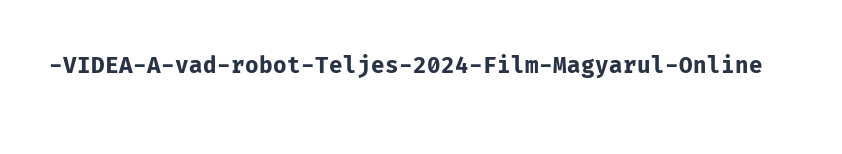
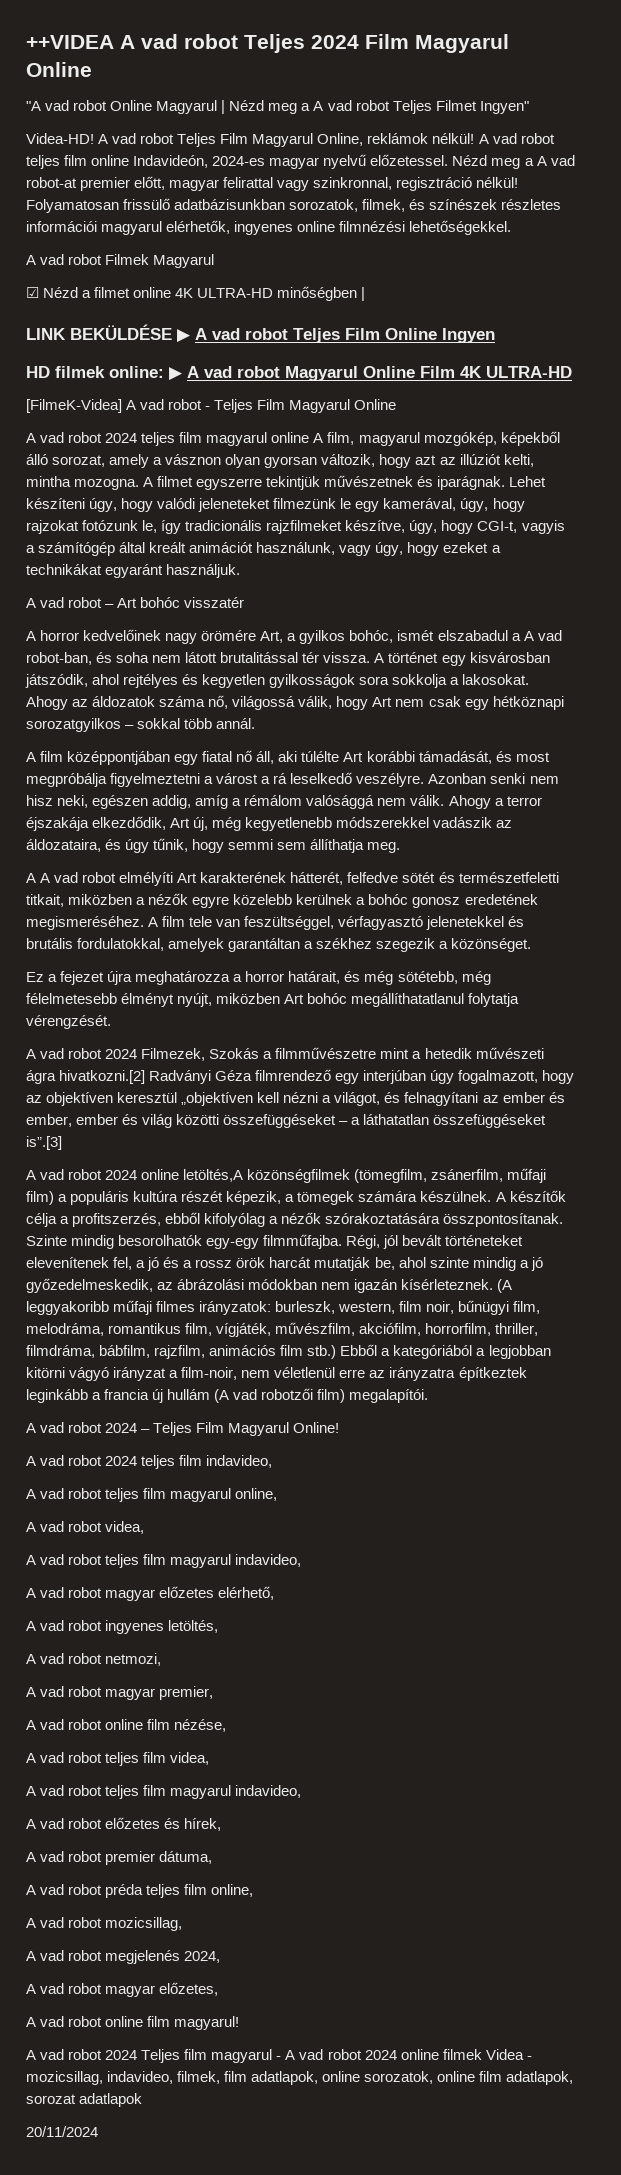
- -VIDEA-A-vad-robot-Teljes-2024-Film-Magyarul-Online
+ ++VIDEA A vad robot Teljes 2024 Film Magyarul Online
+ "A vad robot Online Magyarul | Nézd meg a A vad robot Teljes Filmet Ingyen"
+ Videa-HD! A vad robot Teljes Film Magyarul Online, reklámok nélkül! A vad robot teljes film online Indavideón, 2024-es magyar nyelvű előzetessel. Nézd meg a A vad robot-at premier előtt, magyar felirattal vagy szinkronnal, regisztráció nélkül! Folyamatosan frissülő adatbázisunkban sorozatok, filmek, és színészek részletes információi magyarul elérhetők, ingyenes online filmnézési lehetőségekkel.
+ A vad robot Filmek Magyarul
+ ☑ Nézd a filmet online 4K ULTRA-HD minőségben |
+ LINK BEKÜLDÉSE ▶ A vad robot Teljes Film Online Ingyen
+ HD filmek online: ▶ A vad robot Magyarul Online Film 4K ULTRA-HD
+ [FilmeK-Videa] A vad robot - Teljes Film Magyarul Online
+ A vad robot 2024 teljes film magyarul online A film, magyarul mozgókép, képekből álló sorozat, amely a vásznon olyan gyorsan változik, hogy azt az illúziót kelti, mintha mozogna. A filmet egyszerre tekintjük művészetnek és iparágnak. Lehet készíteni úgy, hogy valódi jeleneteket filmezünk le egy kamerával, úgy, hogy rajzokat fotózunk le, így tradicionális rajzfilmeket készítve, úgy, hogy CGI-t, vagyis a számítógép által kreált animációt használunk, vagy úgy, hogy ezeket a technikákat egyaránt használjuk.
+ A vad robot – Art bohóc visszatér
+ A horror kedvelőinek nagy örömére Art, a gyilkos bohóc, ismét elszabadul a A vad robot-ban, és soha nem látott brutalitással tér vissza. A történet egy kisvárosban játszódik, ahol rejtélyes és kegyetlen gyilkosságok sora sokkolja a lakosokat. Ahogy az áldozatok száma nő, világossá válik, hogy Art nem csak egy hétköznapi sorozatgyilkos – sokkal több annál.
+ A film középpontjában egy fiatal nő áll, aki túlélte Art korábbi támadását, és most megpróbálja figyelmeztetni a várost a rá leselkedő veszélyre. Azonban senki nem hisz neki, egészen addig, amíg a rémálom valósággá nem válik. Ahogy a terror éjszakája elkezdődik, Art új, még kegyetlenebb módszerekkel vadászik az áldozataira, és úgy tűnik, hogy semmi sem állíthatja meg.
+ A A vad robot elmélyíti Art karakterének hátterét, felfedve sötét és természetfeletti titkait, miközben a nézők egyre közelebb kerülnek a bohóc gonosz eredetének megismeréséhez. A film tele van feszültséggel, vérfagyasztó jelenetekkel és brutális fordulatokkal, amelyek garantáltan a székhez szegezik a közönséget.
+ Ez a fejezet újra meghatározza a horror határait, és még sötétebb, még félelmetesebb élményt nyújt, miközben Art bohóc megállíthatatlanul folytatja vérengzését.
+ A vad robot 2024 Filmezek, Szokás a filmművészetre mint a hetedik művészeti ágra hivatkozni.[2] Radványi Géza filmrendező egy interjúban úgy fogalmazott, hogy az objektíven keresztül „objektíven kell nézni a világot, és felnagyítani az ember és ember, ember és világ közötti összefüggéseket – a láthatatlan összefüggéseket is”.[3]
+ A vad robot 2024 online letöltés,A közönségfilmek (tömegfilm, zsánerfilm, műfaji film) a populáris kultúra részét képezik, a tömegek számára készülnek. A készítők célja a profitszerzés, ebből kifolyólag a nézők szórakoztatására összpontosítanak. Szinte mindig besorolhatók egy-egy filmműfajba. Régi, jól bevált történeteket elevenítenek fel, a jó és a rossz örök harcát mutatják be, ahol szinte mindig a jó győzedelmeskedik, az ábrázolási módokban nem igazán kísérleteznek. (A leggyakoribb műfaji filmes irányzatok: burleszk, western, film noir, bűnügyi film, melodráma, romantikus film, vígjáték, művészfilm, akciófilm, horrorfilm, thriller, filmdráma, bábfilm, rajzfilm, animációs film stb.) Ebből a kategóriából a legjobban kitörni vágyó irányzat a film-noir, nem véletlenül erre az irányzatra építkeztek leginkább a francia új hullám (A vad robotzői film) megalapítói.
+ A vad robot 2024 – Teljes Film Magyarul Online!
+ A vad robot 2024 teljes film indavideo,
+ A vad robot teljes film magyarul online,
+ A vad robot videa,
+ A vad robot teljes film magyarul indavideo,
+ A vad robot magyar előzetes elérhető,
+ A vad robot ingyenes letöltés,
+ A vad robot netmozi,
+ A vad robot magyar premier,
+ A vad robot online film nézése,
+ A vad robot teljes film videa,
+ A vad robot teljes film magyarul indavideo,
+ A vad robot előzetes és hírek,
+ A vad robot premier dátuma,
+ A vad robot préda teljes film online,
+ A vad robot mozicsillag,
+ A vad robot megjelenés 2024,
+ A vad robot magyar előzetes,
+ A vad robot online film magyarul!
+ A vad robot 2024 Teljes film magyarul - A vad robot 2024 online filmek Videa - mozicsillag, indavideo, filmek, film adatlapok, online sorozatok, online film adatlapok, sorozat adatlapok
+ 20/11/2024

